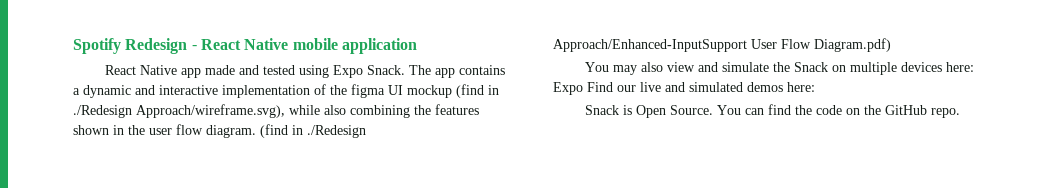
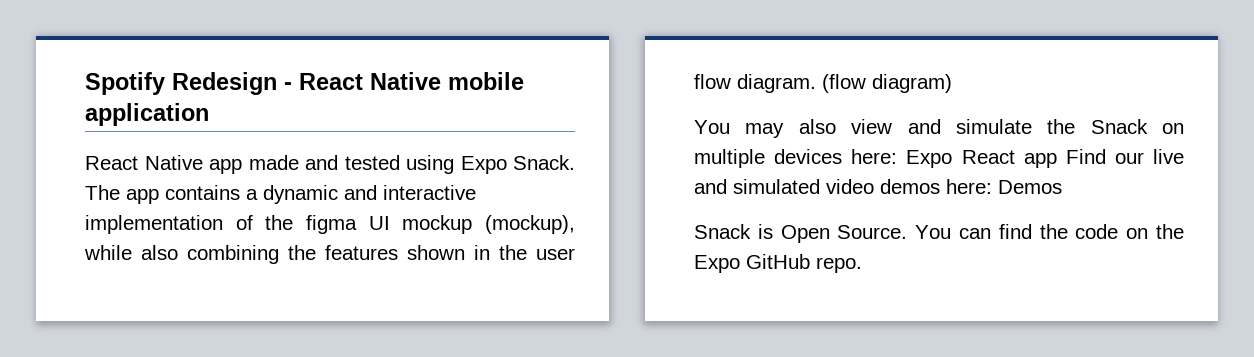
- The app contains a dynamic and interactive implementation of the figma UI mockup (find in ./Redesign Approach/wireframe.svg), while also combining the features shown in the user flow diagram.
+ The app contains a dynamic and interactive implementation of the figma UI mockup (mockup), while also combining the features shown in the user flow diagram.
- (find in ./Redesign Approach/Enhanced-InputSupport User Flow Diagram.pdf)
+ (flow diagram)
- You may also view and simulate the Snack on multiple devices here: Expo Find our live and simulated demos here:
+ You may also view and simulate the Snack on multiple devices here: Expo React app Find our live and simulated video demos here: Demos
- You can find the code on the GitHub repo.
+ You can find the code on the Expo GitHub repo.

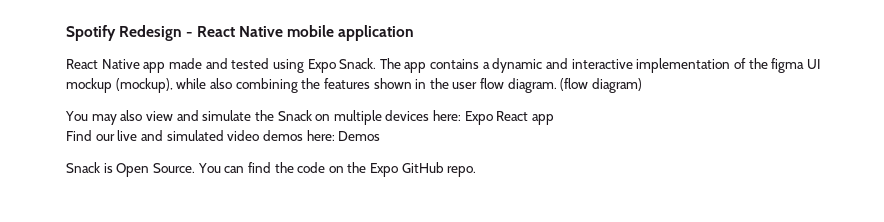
- You may also view and simulate the Snack on multiple devices here: Expo React app Find our live and simulated video demos here: Demos
+ You may also view and simulate the Snack on multiple devices here: Expo React app
+ Find our live and simulated video demos here: Demos

